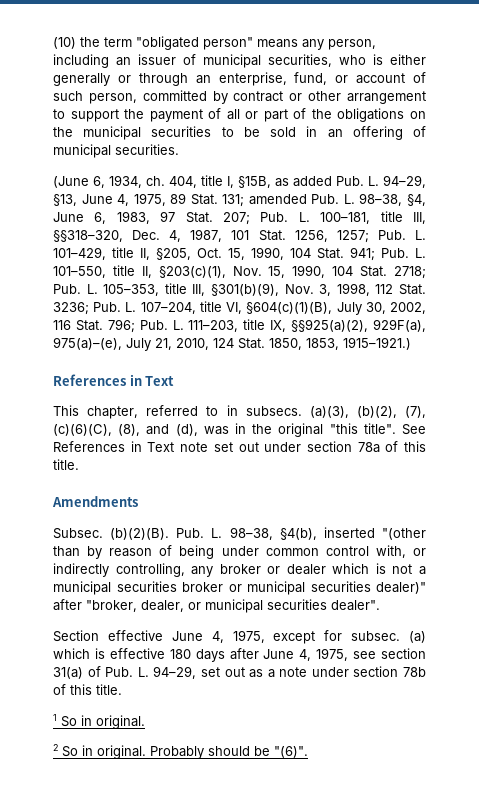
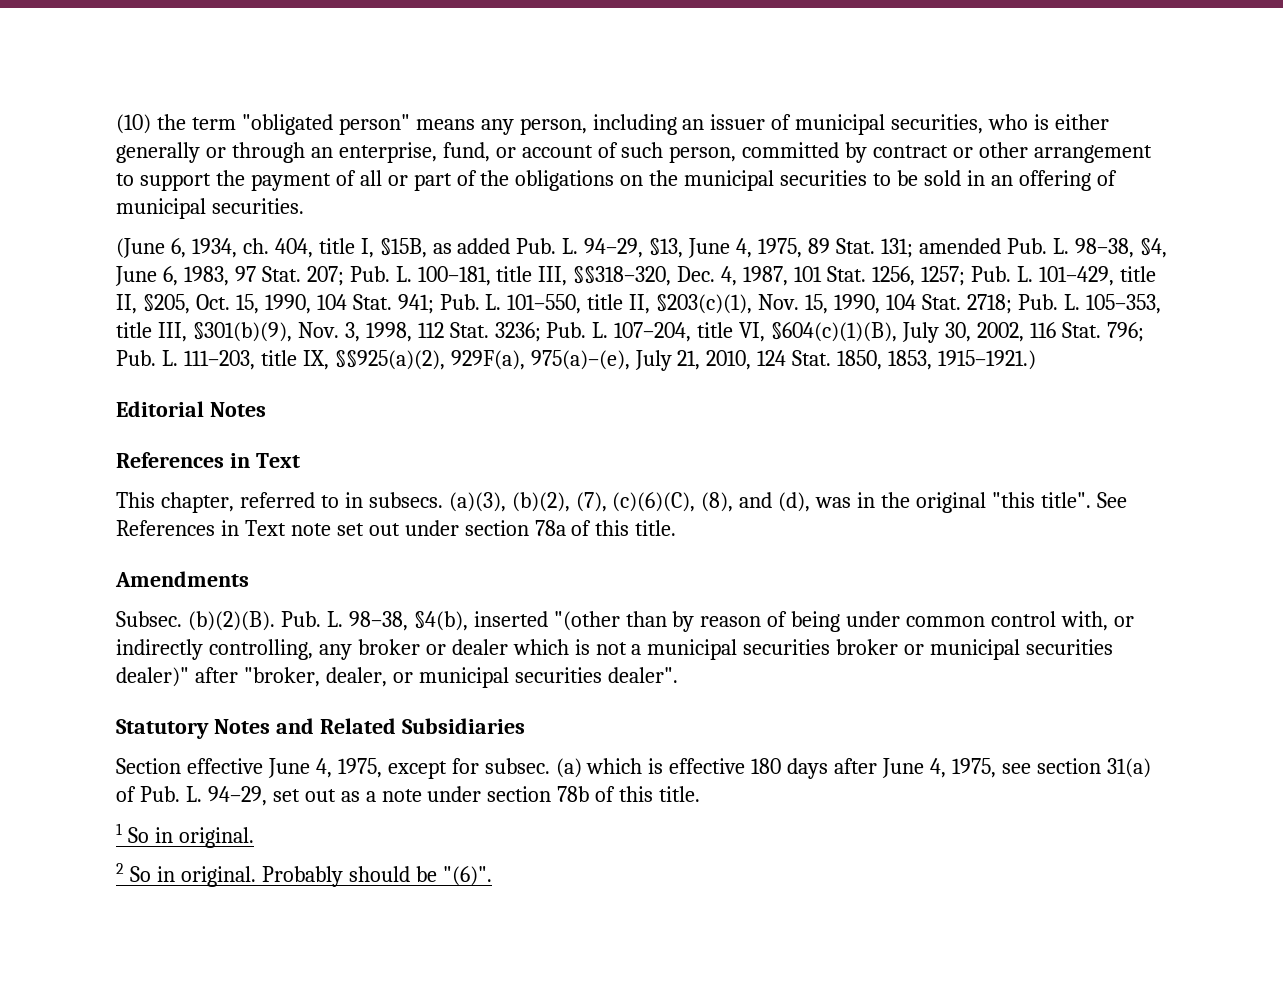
+ Editorial Notes
+ Statutory Notes and Related Subsidiaries

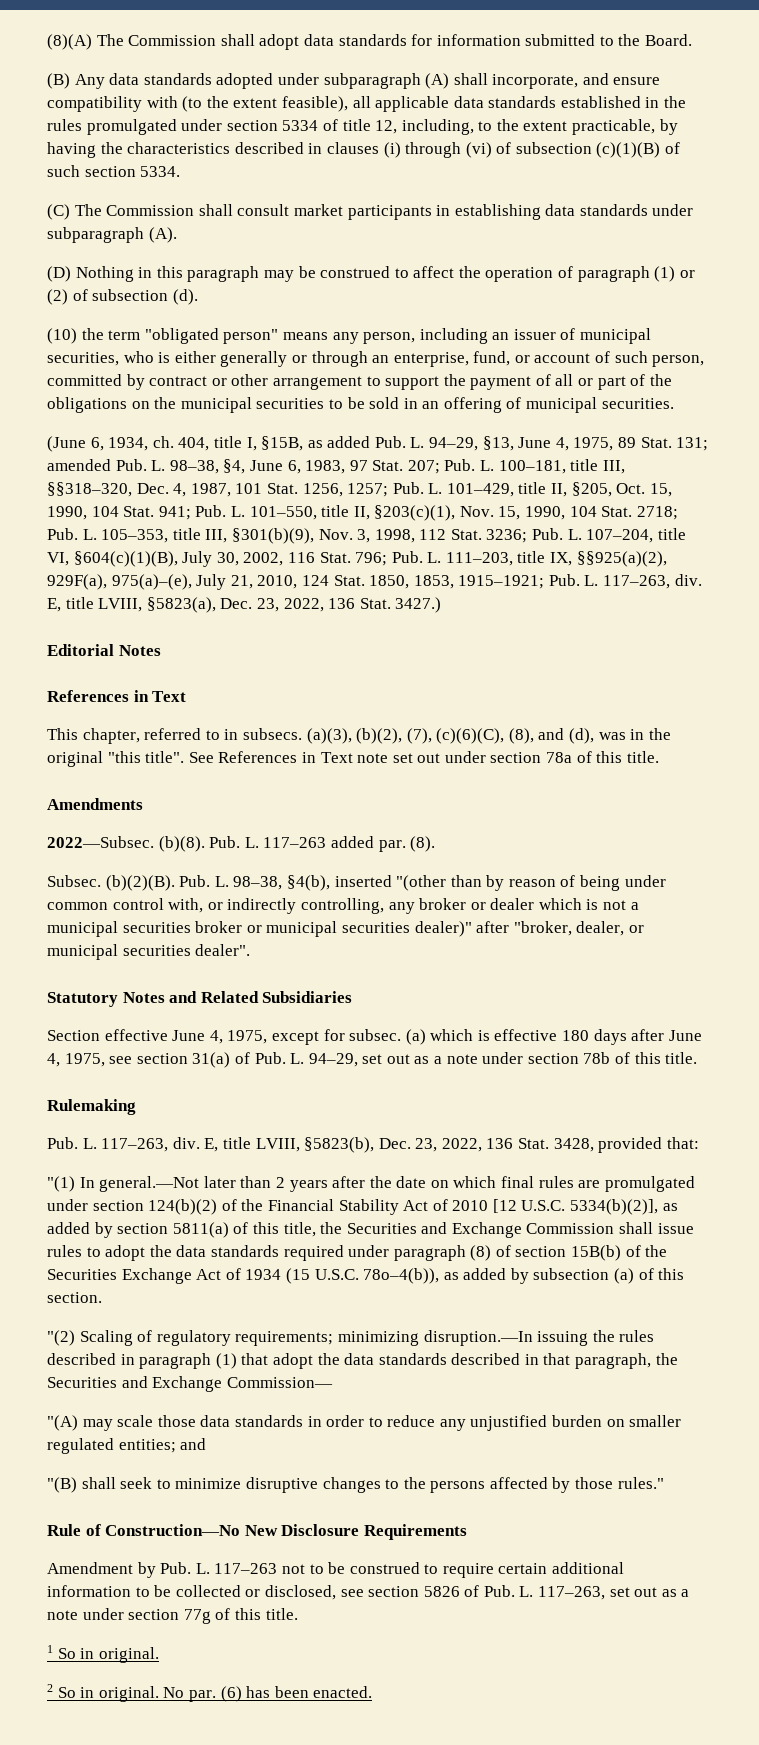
+ (8)(A) The Commission shall adopt data standards for information submitted to the Board.
+ (B) Any data standards adopted under subparagraph (A) shall incorporate, and ensure compatibility with (to the extent feasible), all applicable data standards established in the rules promulgated under section 5334 of title 12, including, to the extent practicable, by having the characteristics described in clauses (i) through (vi) of subsection (c)(1)(B) of such section 5334.
+ (C) The Commission shall consult market participants in establishing data standards under subparagraph (A).
+ (D) Nothing in this paragraph may be construed to affect the operation of paragraph (1) or (2) of subsection (d).
- 1850, 1853, 1915–1921.)
+ 1850, 1853, 1915–1921; Pub. L. 117–263, div. E, title LVIII, §5823(a), Dec. 23, 2022, 136 Stat. 3427.)
+ 2022—Subsec. (b)(8). Pub. L. 117–263 added par. (8).
+ Rulemaking
+ Pub. L. 117–263, div. E, title LVIII, §5823(b), Dec. 23, 2022, 136 Stat. 3428, provided that:
+ "(1) In general.—Not later than 2 years after the date on which final rules are promulgated under section 124(b)(2) of the Financial Stability Act of 2010 [12 U.S.C. 5334(b)(2)], as added by section 5811(a) of this title, the Securities and Exchange Commission shall issue rules to adopt the data standards required under paragraph (8) of section 15B(b) of the Securities Exchange Act of 1934 (15 U.S.C. 78o–4(b)), as added by subsection (a) of this section.
+ "(2) Scaling of regulatory requirements; minimizing disruption.—In issuing the rules described in paragraph (1) that adopt the data standards described in that paragraph, the Securities and Exchange Commission—
+ "(A) may scale those data standards in order to reduce any unjustified burden on smaller regulated entities; and
+ "(B) shall seek to minimize disruptive changes to the persons affected by those rules."
+ Rule of Construction—No New Disclosure Requirements
+ Amendment by Pub. L. 117–263 not to be construed to require certain additional information to be collected or disclosed, see section 5826 of Pub. L. 117–263, set out as a note under section 77g of this title.
- Probably should be "(6)".
+ No par. (6) has been enacted.

